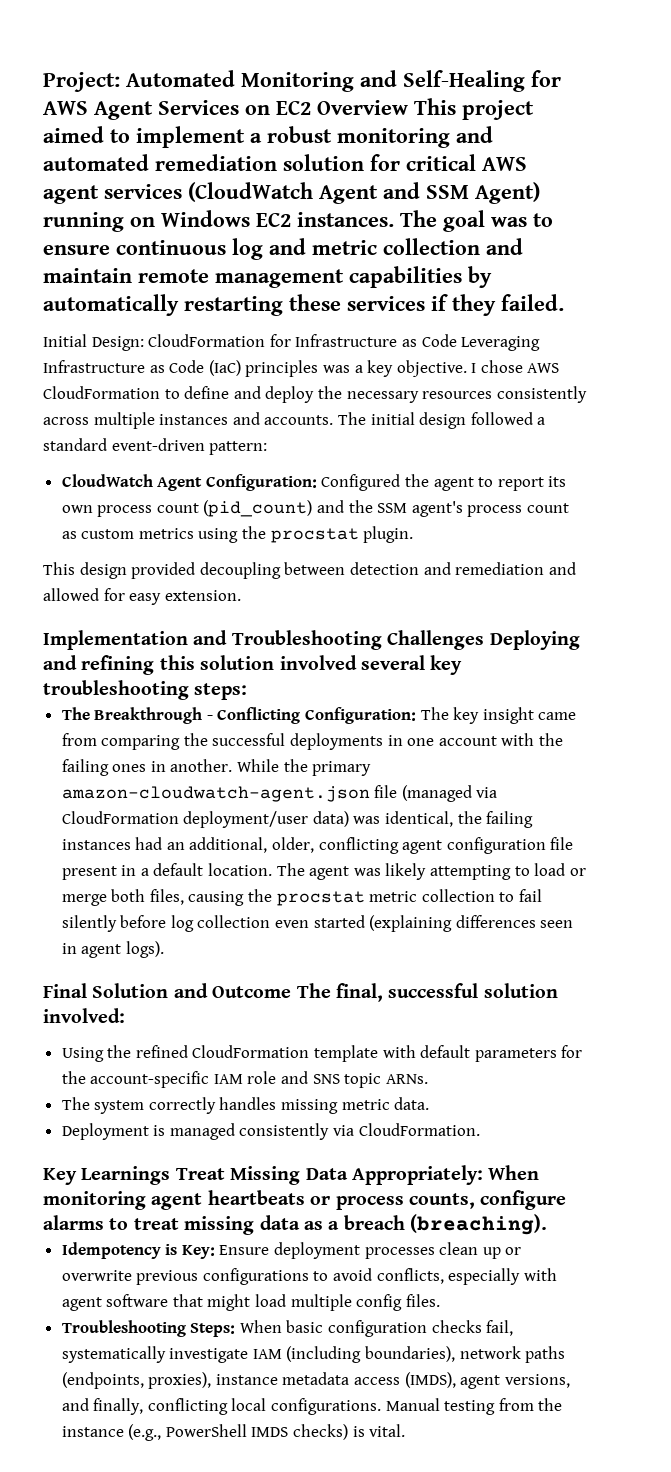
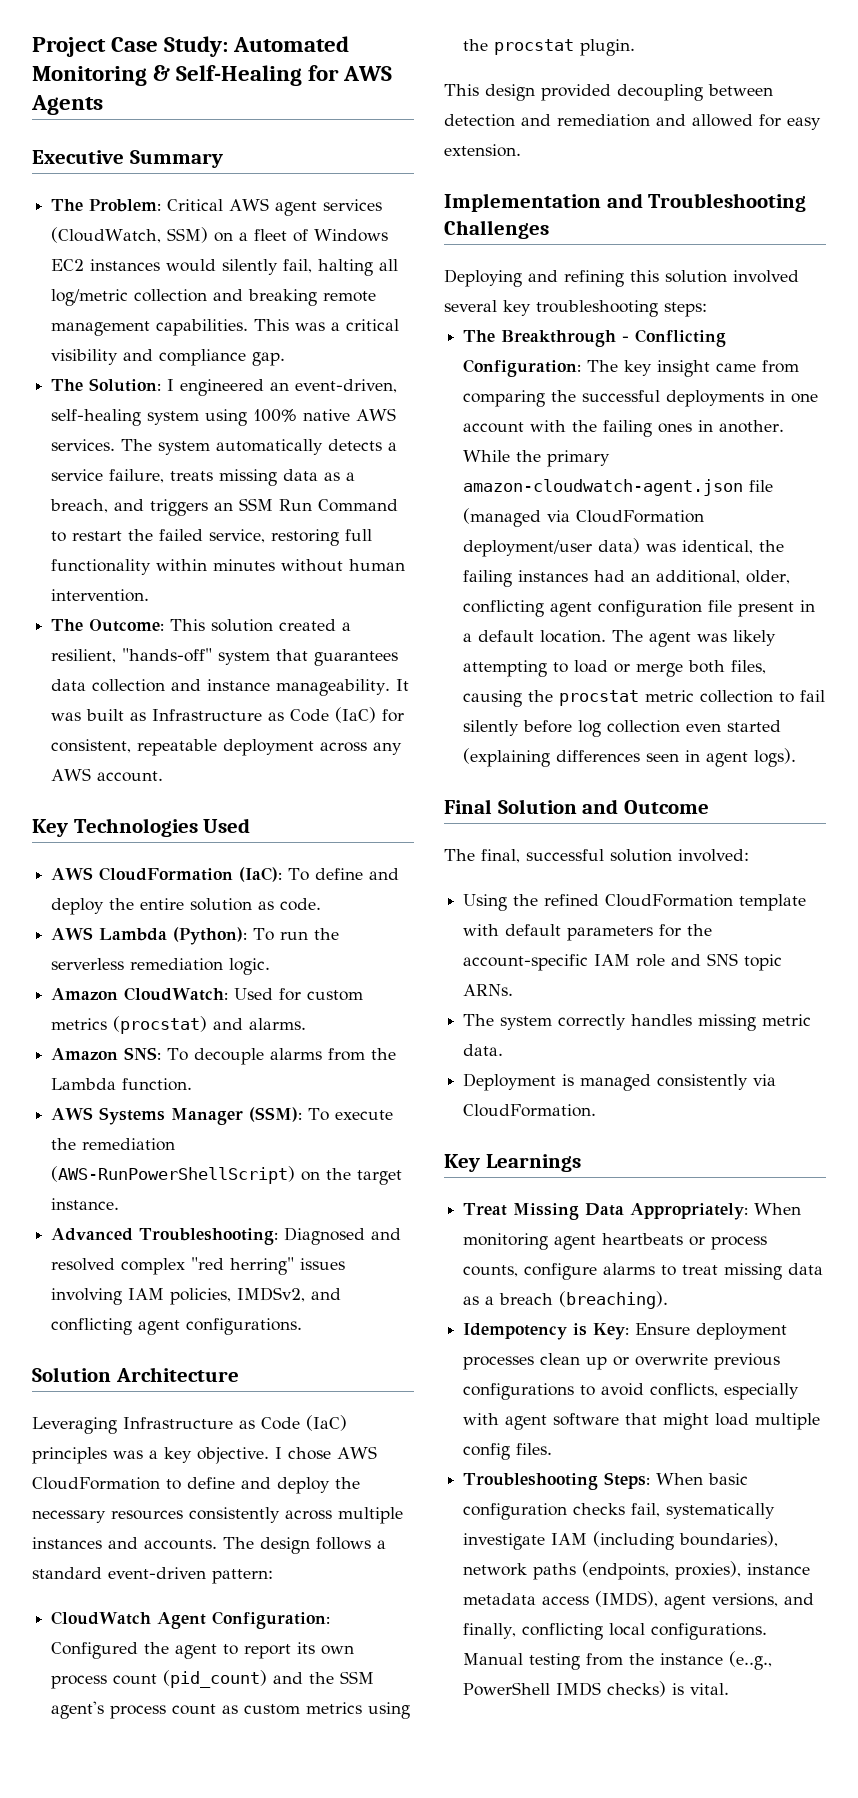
- Project: Automated Monitoring and Self-Healing for AWS Agent Services on EC2 Overview This project aimed to implement a robust monitoring and automated remediation solution for critical AWS agent services (CloudWatch Agent and SSM Agent) running on Windows EC2 instances. The goal was to ensure continuous log and metric collection and maintain remote management capabilities by automatically restarting these services if they failed.
- Initial Design: CloudFormation for Infrastructure as Code Leveraging Infrastructure as Code (IaC) principles was a key objective.
+ Project Case Study: Automated Monitoring & Self-Healing for AWS Agents
+ Executive Summary
+ The Problem: Critical AWS agent services (CloudWatch, SSM) on a fleet of Windows EC2 instances would silently fail, halting all log/metric collection and breaking remote management capabilities. This was a critical visibility and compliance gap.
+ The Solution: I engineered an event-driven, self-healing system using 100% native AWS services. The system automatically detects a service failure, treats missing data as a breach, and triggers an SSM Run Command to restart the failed service, restoring full functionality within minutes without human intervention.
+ The Outcome: This solution created a resilient, "hands-off" system that guarantees data collection and instance manageability. It was built as Infrastructure as Code (IaC) for consistent, repeatable deployment across any AWS account.
+ Key Technologies Used
+ AWS CloudFormation (IaC): To define and deploy the entire solution as code.
+ AWS Lambda (Python): To run the serverless remediation logic.
+ Amazon CloudWatch: Used for custom metrics (procstat) and alarms.
+ Amazon SNS: To decouple alarms from the Lambda function.
+ AWS Systems Manager (SSM): To execute the remediation (AWS-RunPowerShellScript) on the target instance.
+ Advanced Troubleshooting: Diagnosed and resolved complex "red herring" issues involving IAM policies, IMDSv2, and conflicting agent configurations.
+ Solution Architecture
+ Leveraging Infrastructure as Code (IaC) principles was a key objective.
- The initial design followed a standard event-driven pattern:
+ The design follows a standard event-driven pattern:
- Implementation and Troubleshooting Challenges Deploying and refining this solution involved several key troubleshooting steps:
+ Implementation and Troubleshooting Challenges
+ Deploying and refining this solution involved several key troubleshooting steps:
- Final Solution and Outcome The final, successful solution involved:
+ Final Solution and Outcome
+ The final, successful solution involved:
- Key Learnings Treat Missing Data Appropriately: When monitoring agent heartbeats or process counts, configure alarms to treat missing data as a breach (breaching).
+ Key Learnings
+ Treat Missing Data Appropriately: When monitoring agent heartbeats or process counts, configure alarms to treat missing data as a breach (breaching).
- Manual testing from the instance (e.g., PowerShell IMDS checks) is vital.
+ Manual testing from the instance (e..g., PowerShell IMDS checks) is vital.

